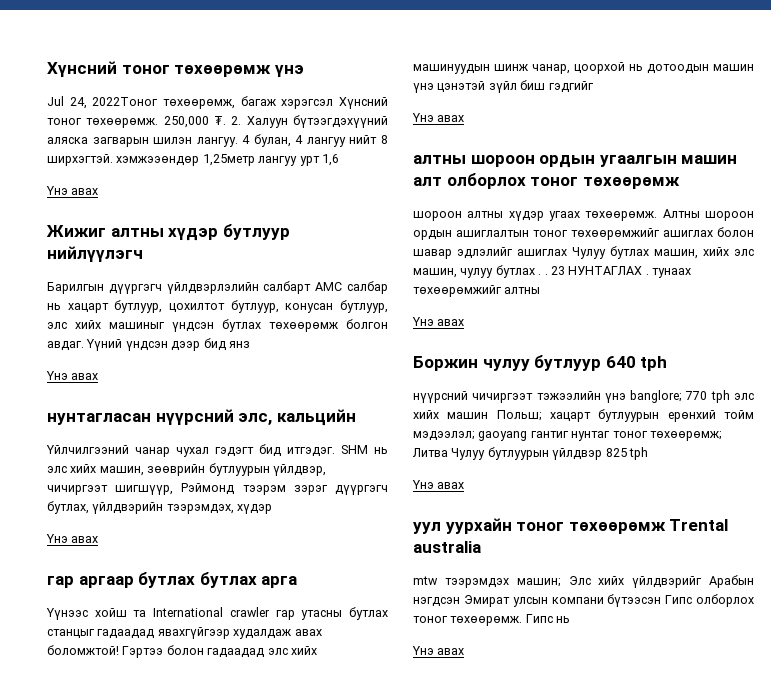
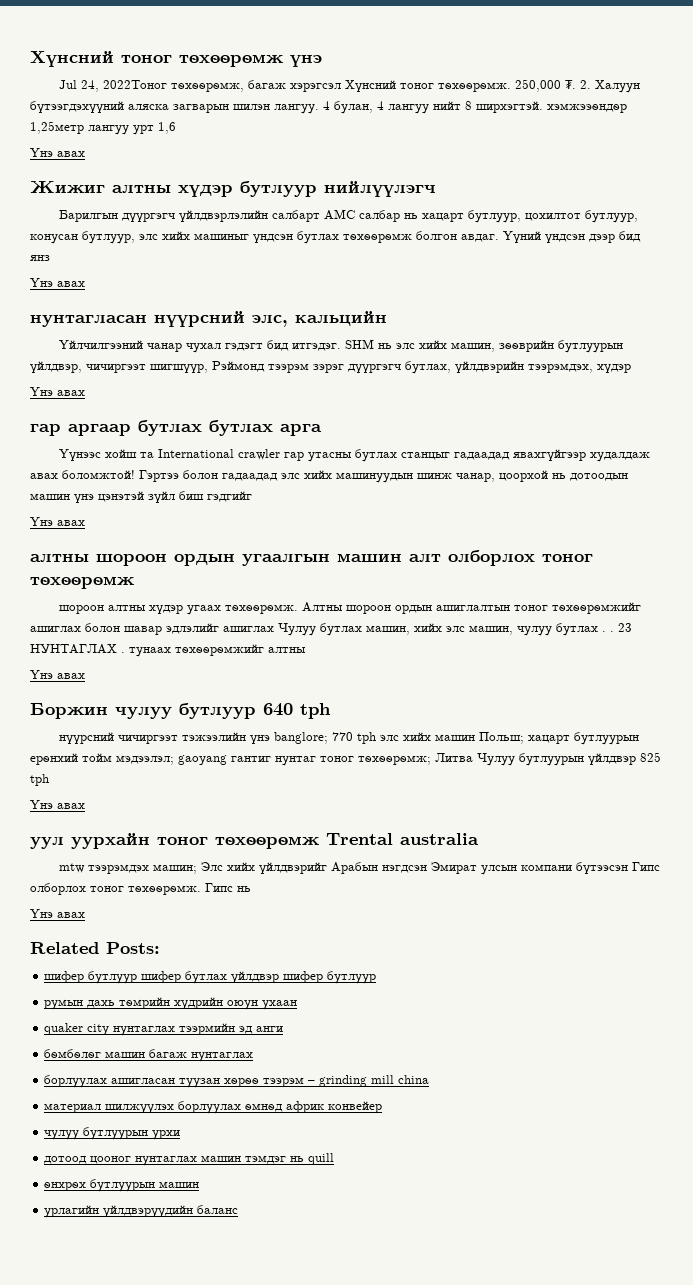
+ Related Posts:
+ шифер бутлуур шифер бутлах үйлдвэр шифер бутлуур
+ румын дахь төмрийн хүдрийн оюун ухаан
+ quaker city нунтаглах тээрмийн эд анги
+ бөмбөлөг машин багаж нунтаглах
+ борлуулах ашигласан туузан хөрөө тээрэм – grinding mill china
+ материал шилжүүлэх борлуулах өмнөд африк конвейер
+ чулуу бутлуурын урхи
+ дотоод цооног нунтаглах машин тэмдэг нь quill
+ өнхрөх бутлуурын машин
+ урлагийн үйлдвэрүүдийн баланс

